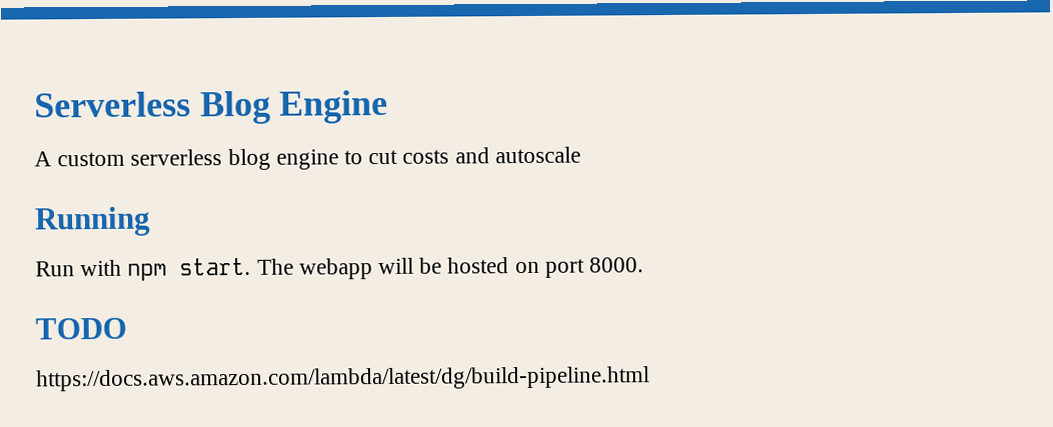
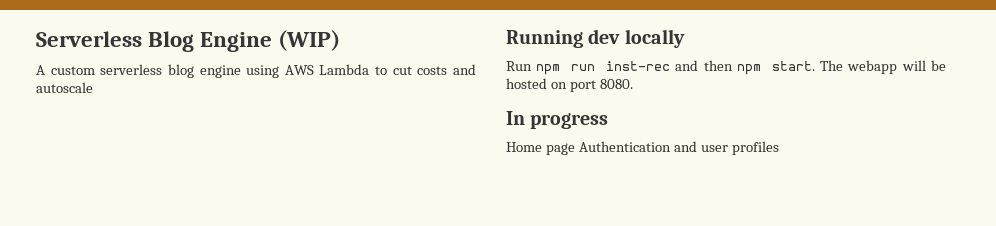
- Serverless Blog Engine
+ Serverless Blog Engine (WIP)
- A custom serverless blog engine to cut costs and autoscale
+ A custom serverless blog engine using AWS Lambda to cut costs and autoscale
- Running
+ Running dev locally
- Run with npm start.
+ Run npm run inst-rec and then npm start.
- The webapp will be hosted on port 8000.
- TODO
- https://docs.aws.amazon.com/lambda/latest/dg/build-pipeline.html
+ The webapp will be hosted on port 8080.
+ In progress
+ Home page Authentication and user profiles

